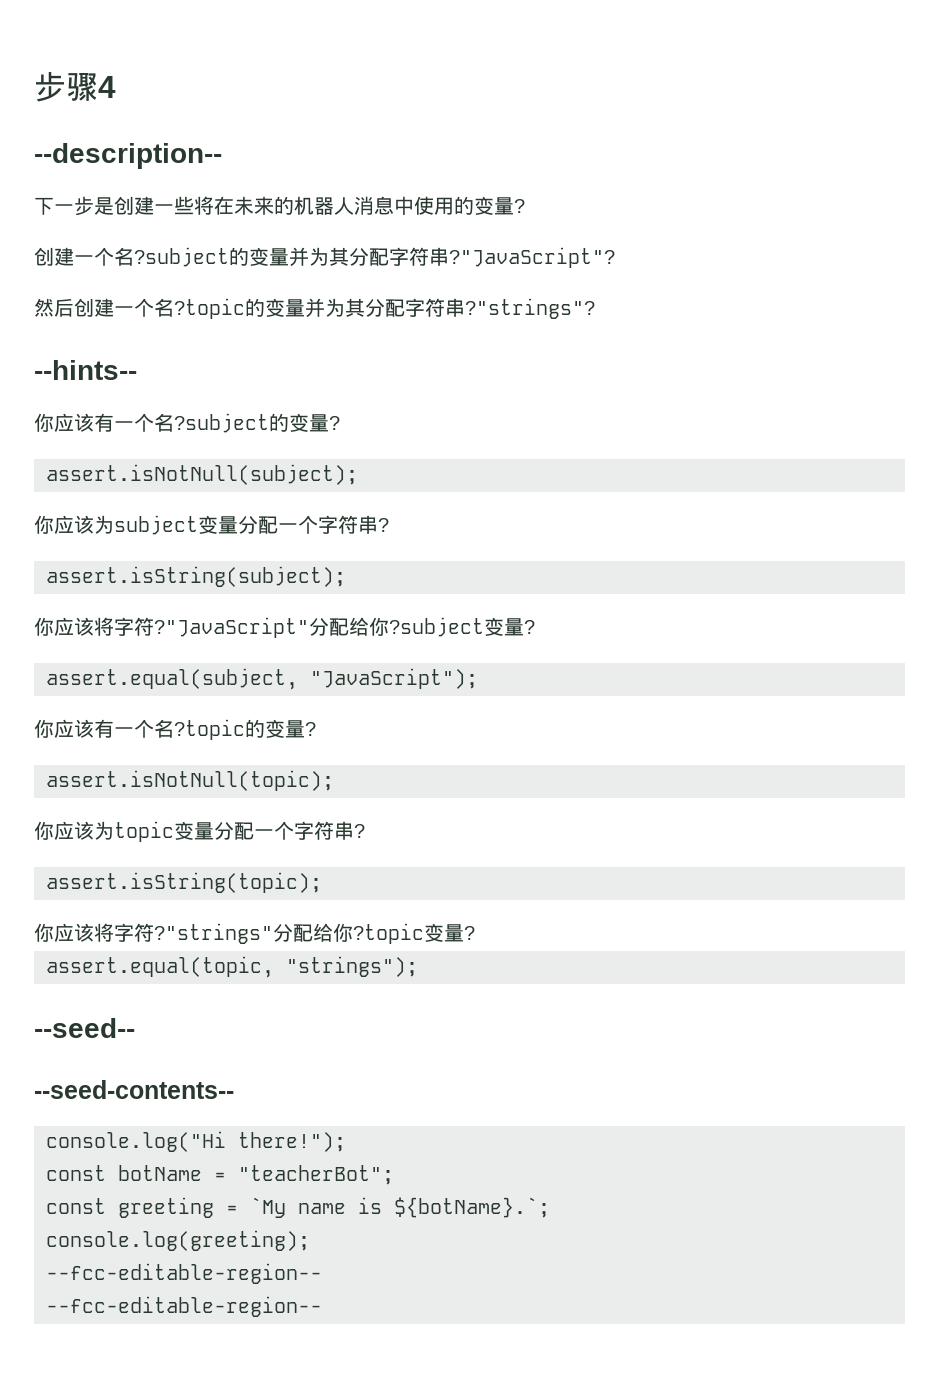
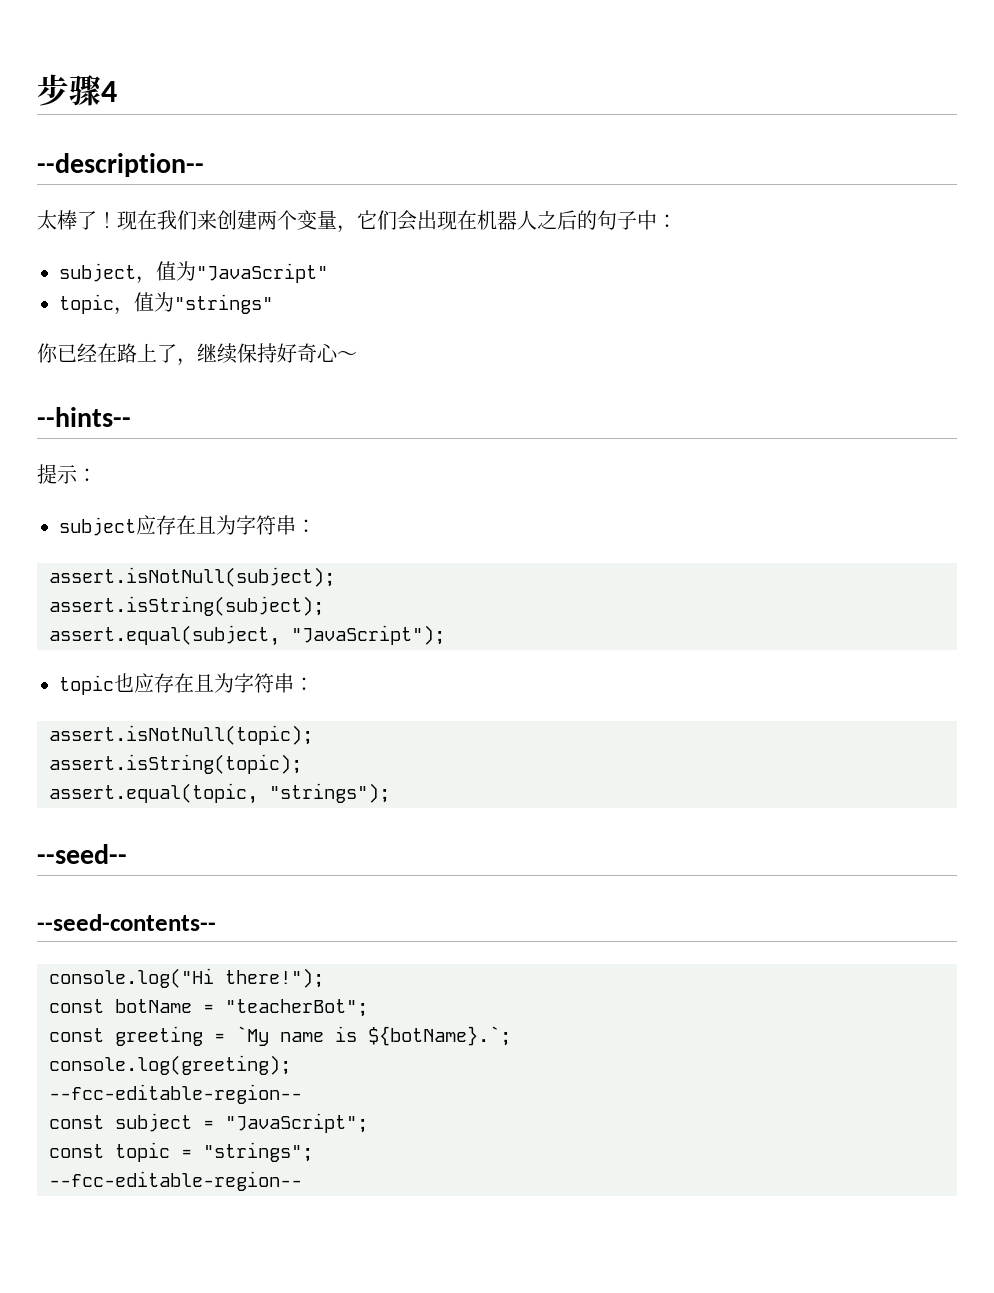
- 下一步是创建一些将在未来的机器人消息中使用的变量?
- 创建一个名?subject的变量并为其分配字符串?"JavaScript"?
- 然后创建一个名?topic的变量并为其分配字符串?"strings"?
+ 太棒了！现在我们来创建两个变量，它们会出现在机器人之后的句子中：
+ subject，值为"JavaScript"
+ topic，值为"strings"
+ 你已经在路上了，继续保持好奇心～
  --hints--
- 你应该有一个名?subject的变量?
+ 提示：
+ subject应存在且为字符串：
  assert.isNotNull(subject);
- 你应该为subject变量分配一个字符串?
  assert.isString(subject);
- 你应该将字符?"JavaScript"分配给你?subject变量?
  assert.equal(subject, "JavaScript");
- 你应该有一个名?topic的变量?
+ topic也应存在且为字符串：
  assert.isNotNull(topic);
- 你应该为topic变量分配一个字符串?
  assert.isString(topic);
- 你应该将字符?"strings"分配给你?topic变量?
+ const subject = "JavaScript";
+ const topic = "strings";

